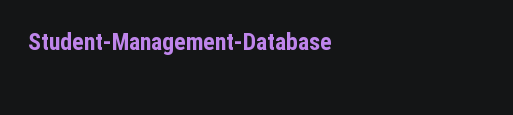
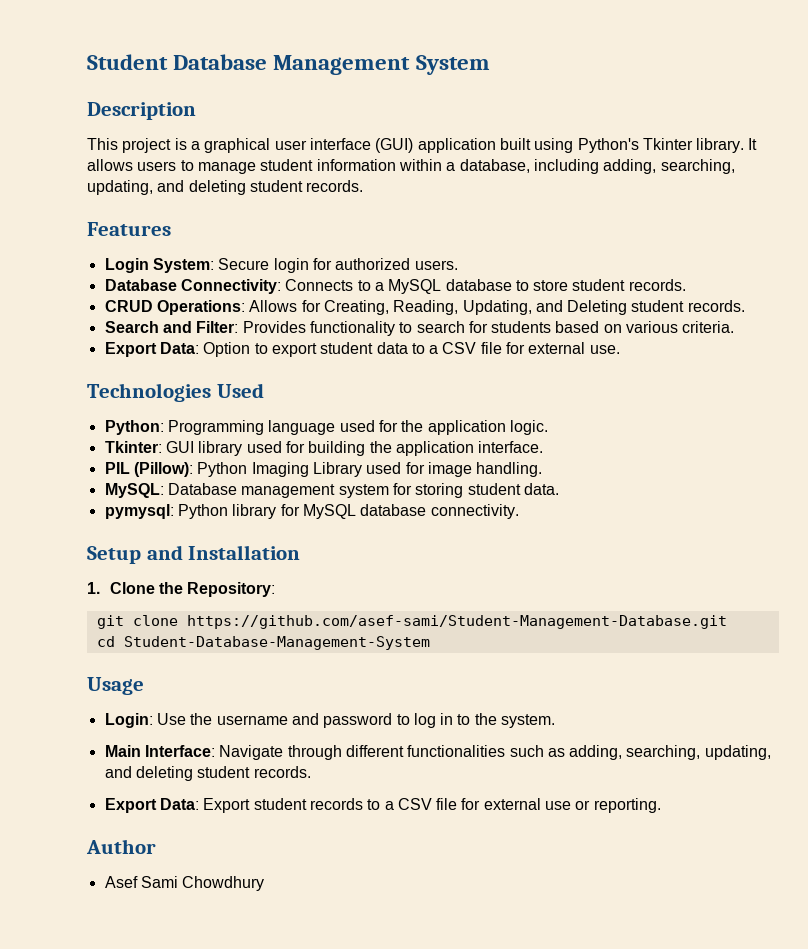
- Student-Management-Database
+ Student Database Management System
+ Description
+ This project is a graphical user interface (GUI) application built using Python's Tkinter library. It allows users to manage student information within a database, including adding, searching, updating, and deleting student records.
+ Features
+ Login System: Secure login for authorized users.
+ Database Connectivity: Connects to a MySQL database to store student records.
+ CRUD Operations: Allows for Creating, Reading, Updating, and Deleting student records.
+ Search and Filter: Provides functionality to search for students based on various criteria.
+ Export Data: Option to export student data to a CSV file for external use.
+ Technologies Used
+ Python: Programming language used for the application logic.
+ Tkinter: GUI library used for building the application interface.
+ PIL (Pillow): Python Imaging Library used for image handling.
+ MySQL: Database management system for storing student data.
+ pymysql: Python library for MySQL database connectivity.
+ Setup and Installation
+ 1. Clone the Repository:
+ git clone https://github.com/asef-sami/Student-Management-Database.git
+ cd Student-Database-Management-System
+ Usage
+ Login: Use the username and password to log in to the system.
+ Main Interface: Navigate through different functionalities such as adding, searching, updating, and deleting student records.
+ Export Data: Export student records to a CSV file for external use or reporting.
+ Author
+ Asef Sami Chowdhury

